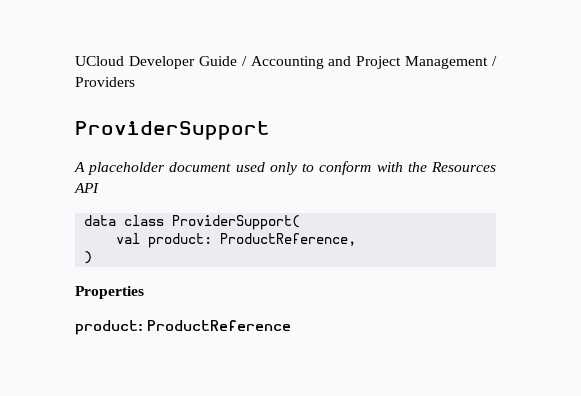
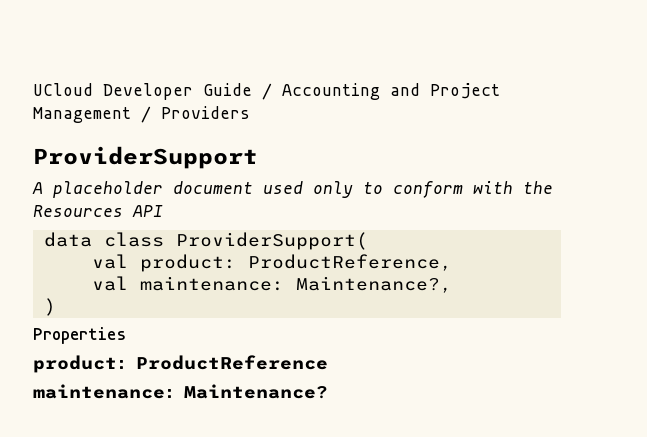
+ val maintenance: Maintenance?,
+ maintenance: Maintenance?

